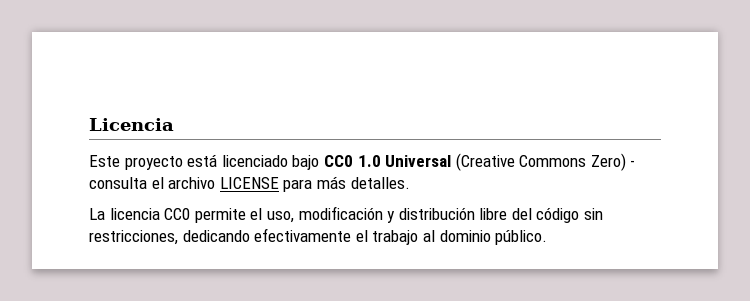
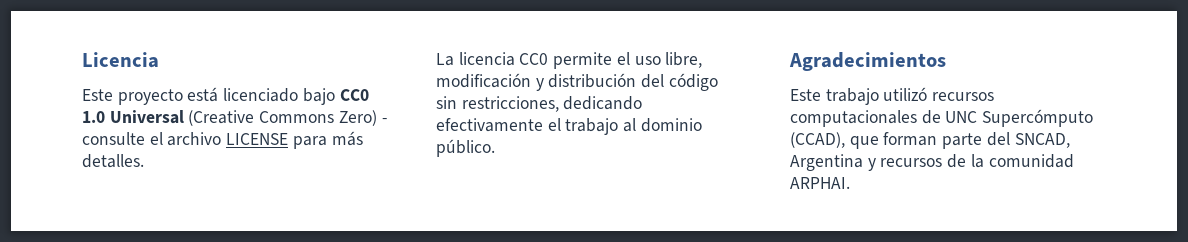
- Este proyecto está licenciado bajo CC0 1.0 Universal (Creative Commons Zero) - consulta el archivo LICENSE para más detalles.
+ Este proyecto está licenciado bajo CC0 1.0 Universal (Creative Commons Zero) - consulte el archivo LICENSE para más detalles.
- La licencia CC0 permite el uso, modificación y distribución libre del código sin restricciones, dedicando efectivamente el trabajo al dominio público.
+ La licencia CC0 permite el uso libre, modificación y distribución del código sin restricciones, dedicando efectivamente el trabajo al dominio público.
+ Agradecimientos
+ Este trabajo utilizó recursos computacionales de UNC Supercómputo (CCAD), que forman parte del SNCAD, Argentina y recursos de la comunidad ARPHAI.

